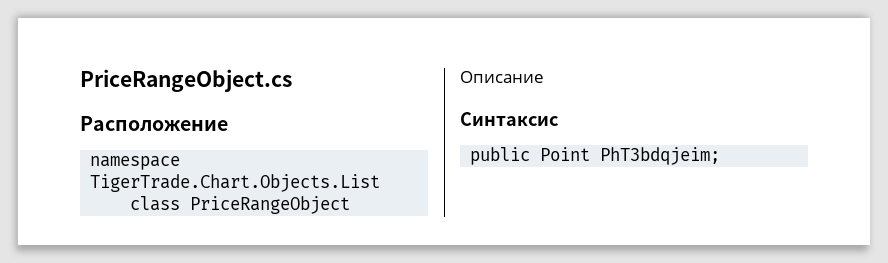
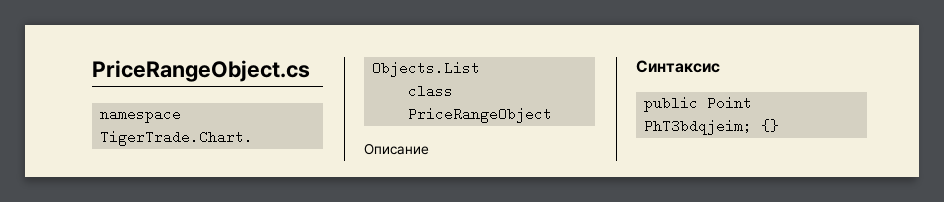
- Расположение
- public Point PhT3bdqjeim;
+ public Point PhT3bdqjeim; {}

